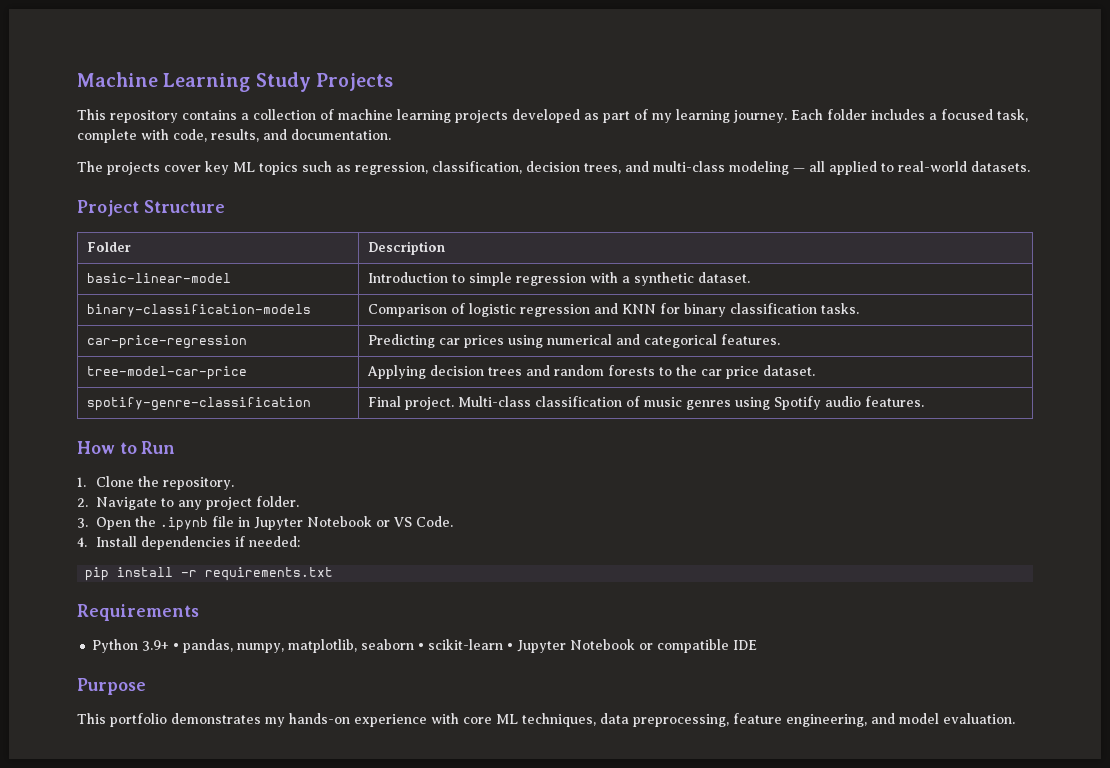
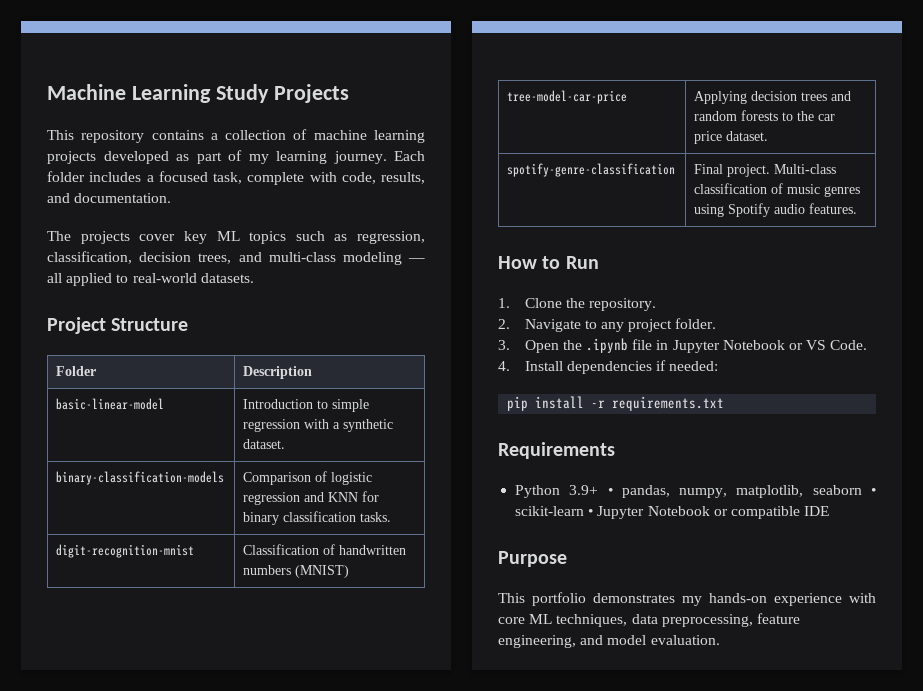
- car-price-regression | Predicting car prices using numerical and categorical features.
+ digit-recognition-mnist | Classification of handwritten numbers (MNIST)

